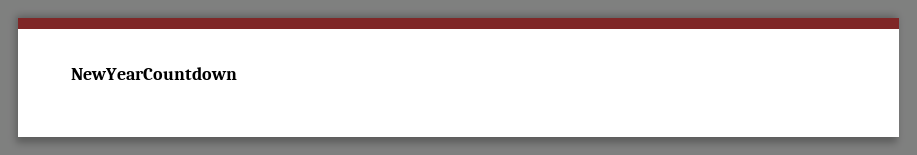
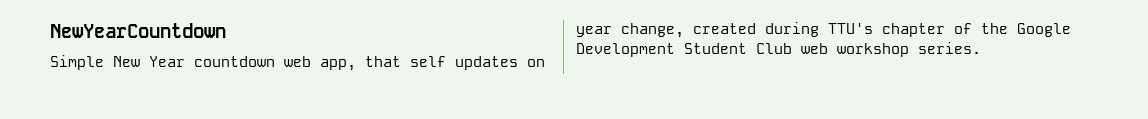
+ Simple New Year countdown web app, that self updates on year change, created during TTU's chapter of the Google Development Student Club web workshop series.

